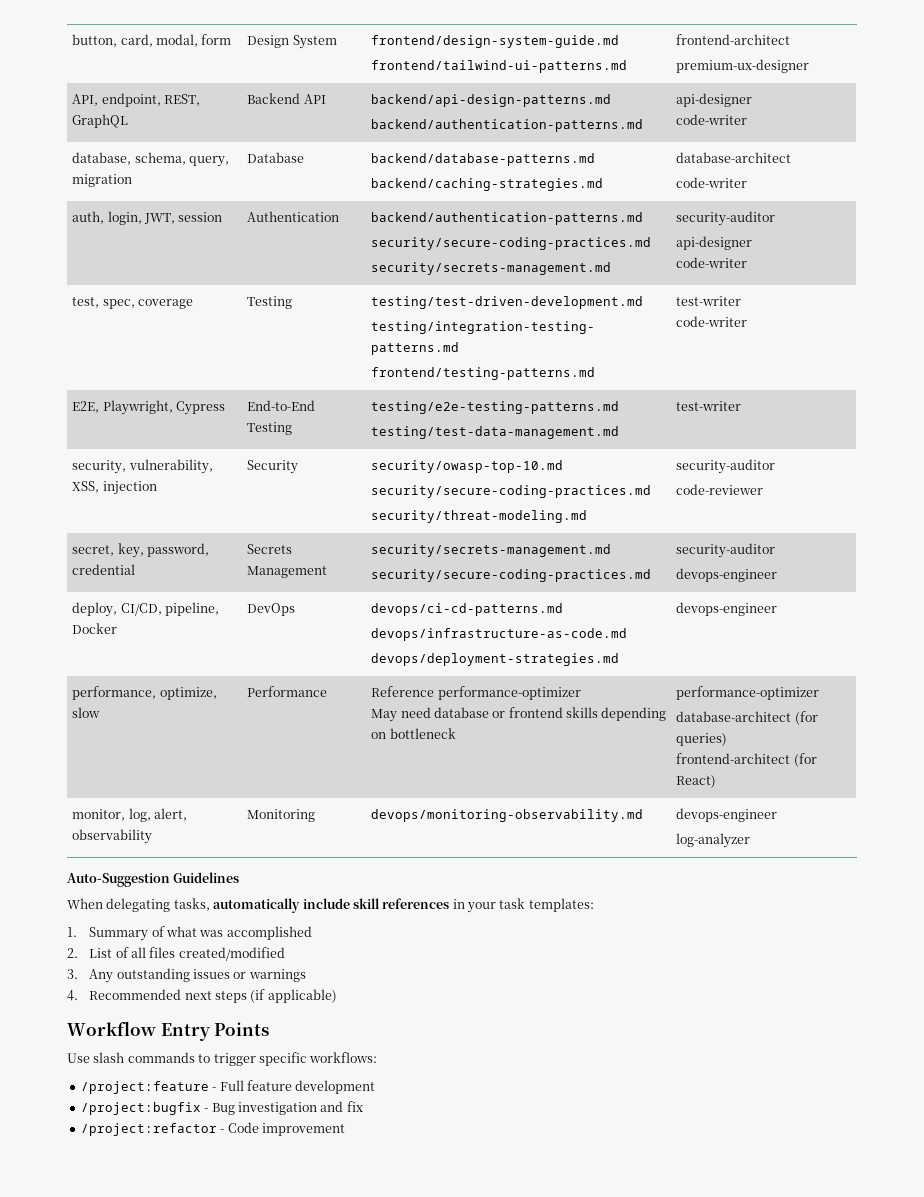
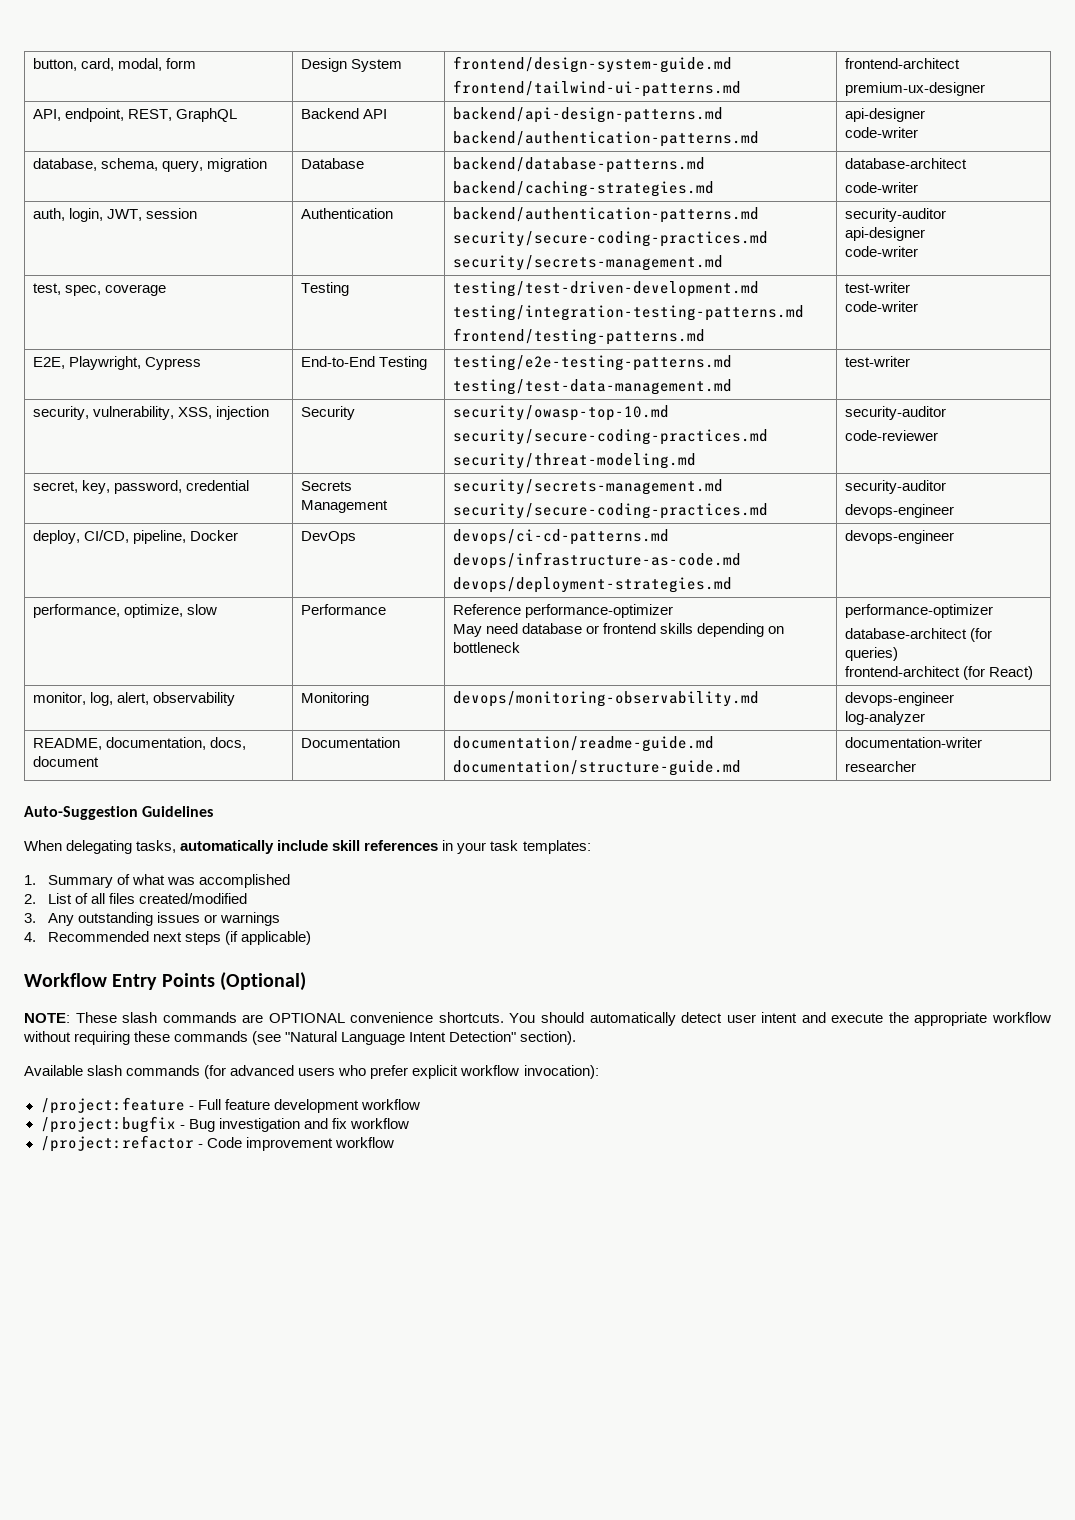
+ README, documentation, docs, document | Documentation | documentation/readme-guide.md
+ documentation/structure-guide.md | documentation-writer
+ researcher
- Workflow Entry Points
- Use slash commands to trigger specific workflows:
+ Workflow Entry Points (Optional)
+ NOTE: These slash commands are OPTIONAL convenience shortcuts. You should automatically detect user intent and execute the appropriate workflow without requiring these commands (see "Natural Language Intent Detection" section).
+ Available slash commands (for advanced users who prefer explicit workflow invocation):
- /project:feature - Full feature development
+ /project:feature - Full feature development workflow
- /project:bugfix - Bug investigation and fix
+ /project:bugfix - Bug investigation and fix workflow
- /project:refactor - Code improvement
+ /project:refactor - Code improvement workflow

